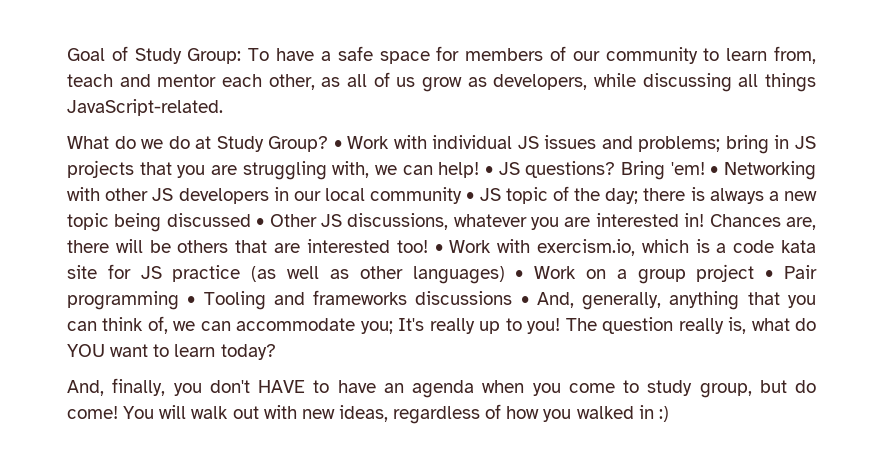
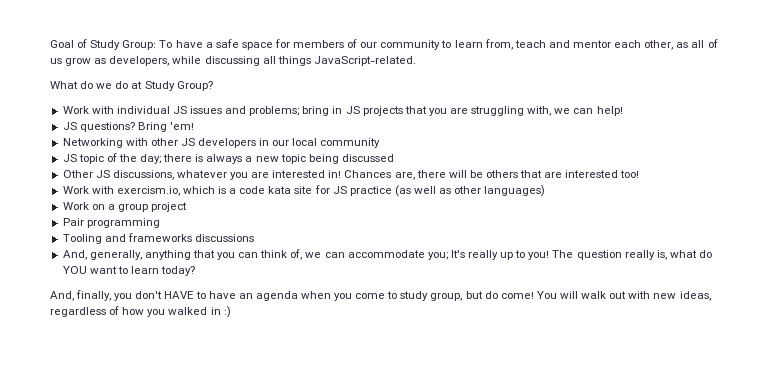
- What do we do at Study Group? • Work with individual JS issues and problems; bring in JS projects that you are struggling with, we can help! • JS questions?
+ What do we do at Study Group?
+ Work with individual JS issues and problems; bring in JS projects that you are struggling with, we can help!
+ JS questions?
- Bring 'em! • Networking with other JS developers in our local community • JS topic of the day; there is always a new topic being discussed • Other JS discussions, whatever you are interested in!
+ Bring 'em!
+ Networking with other JS developers in our local community
+ JS topic of the day; there is always a new topic being discussed
+ Other JS discussions, whatever you are interested in!
- Chances are, there will be others that are interested too! • Work with exercism.io, which is a code kata site for JS practice (as well as other languages) • Work on a group project • Pair programming • Tooling and frameworks discussions • And, generally, anything that you can think of, we can accommodate you; It's really up to you!
+ Chances are, there will be others that are interested too!
+ Work with exercism.io, which is a code kata site for JS practice (as well as other languages)
+ Work on a group project
+ Pair programming
+ Tooling and frameworks discussions
+ And, generally, anything that you can think of, we can accommodate you; It's really up to you!

